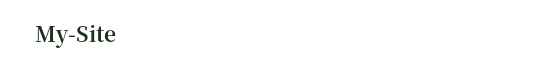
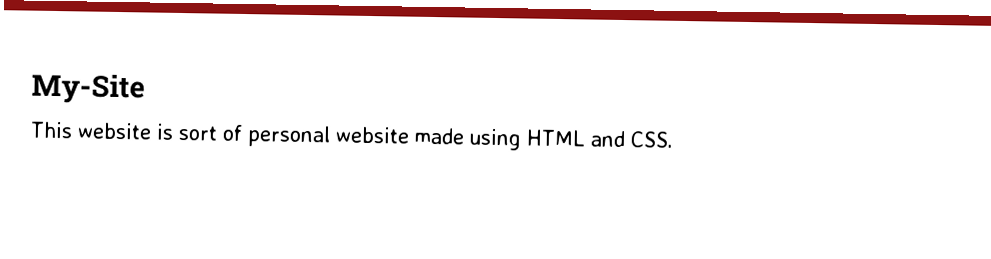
+ This website is sort of personal website made using HTML and CSS.

